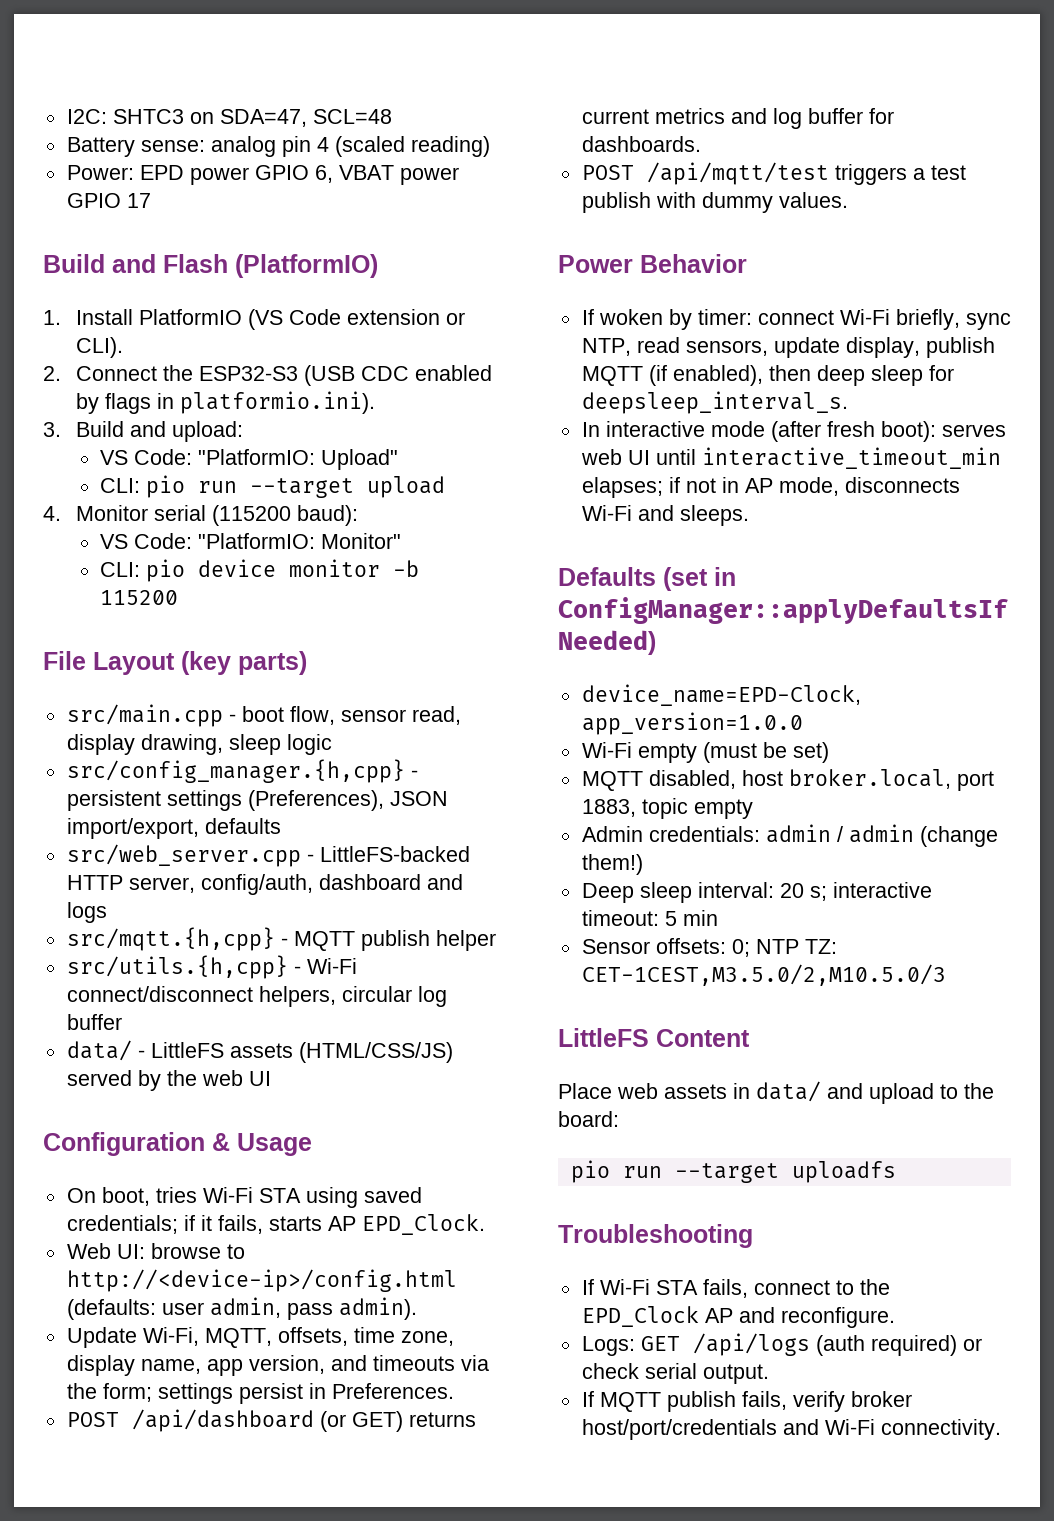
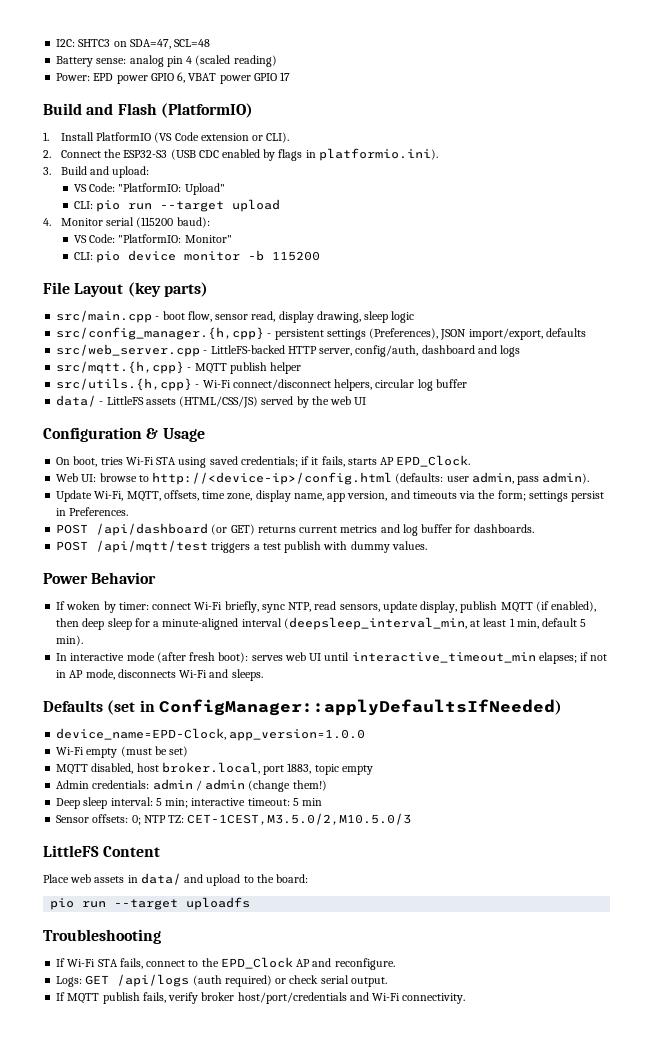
- If woken by timer: connect Wi-Fi briefly, sync NTP, read sensors, update display, publish MQTT (if enabled), then deep sleep for deepsleep_interval_s.
+ If woken by timer: connect Wi-Fi briefly, sync NTP, read sensors, update display, publish MQTT (if enabled), then deep sleep for a minute-aligned interval (deepsleep_interval_min, at least 1 min, default 5 min).
- Deep sleep interval: 20 s; interactive timeout: 5 min
+ Deep sleep interval: 5 min; interactive timeout: 5 min

